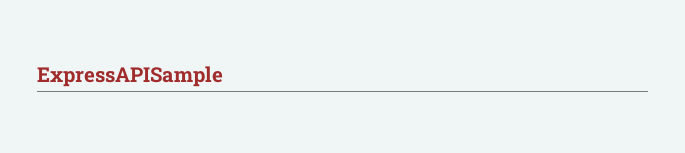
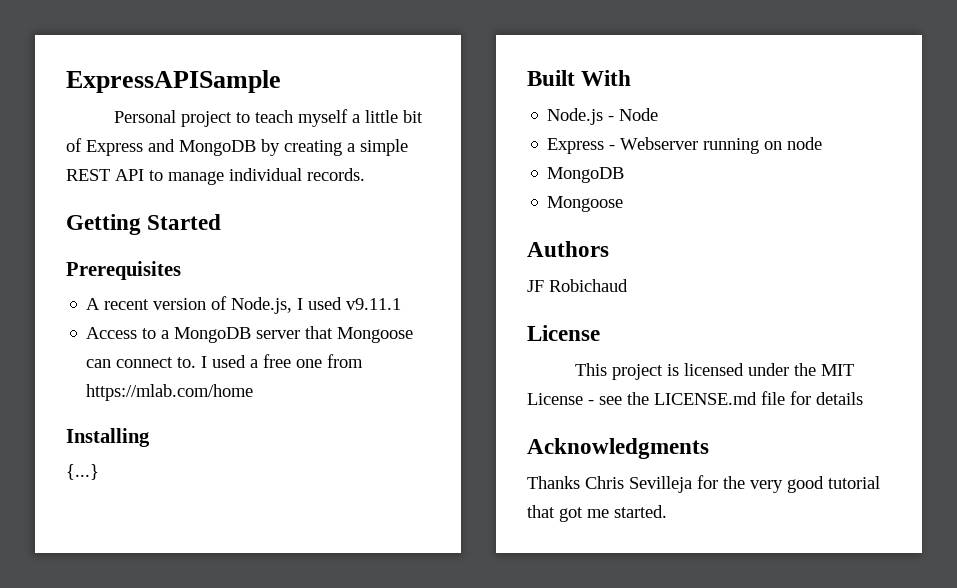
+ Personal project to teach myself a little bit of Express and MongoDB by creating a simple REST API to manage individual records.
+ Getting Started
+ Prerequisites
+ A recent version of Node.js, I used v9.11.1
+ Access to a MongoDB server that Mongoose can connect to. I used a free one from https://mlab.com/home
+ Installing
+ {...}
+ Built With
+ Node.js - Node
+ Express - Webserver running on node
+ MongoDB
+ Mongoose
+ Authors
+ JF Robichaud
+ License
+ This project is licensed under the MIT License - see the LICENSE.md file for details
+ Acknowledgments
+ Thanks Chris Sevilleja for the very good tutorial that got me started.

